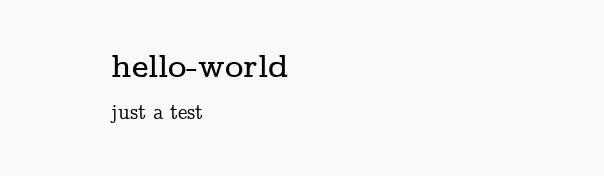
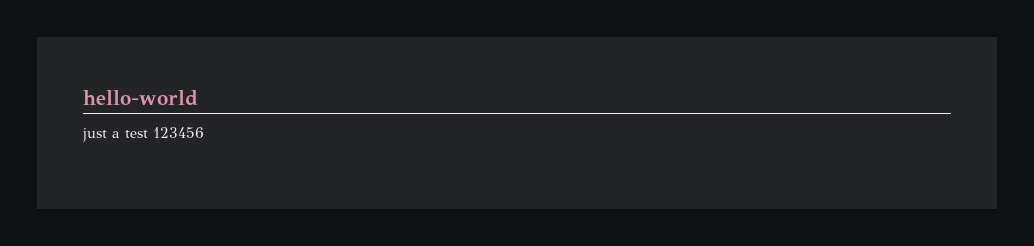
- just a test
+ just a test 123456

